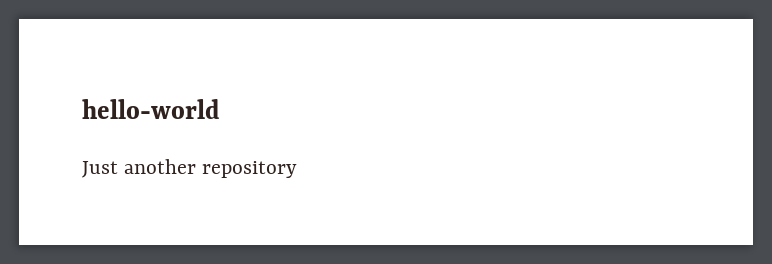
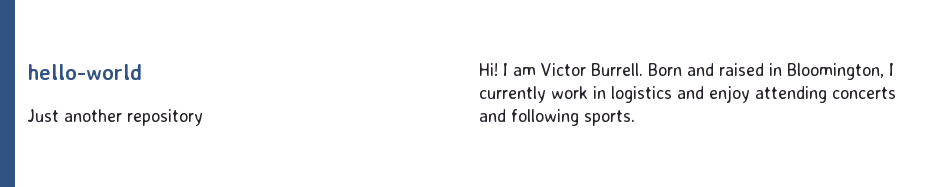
+ Hi! I am Victor Burrell. Born and raised in Bloomington, I currently work in logistics and enjoy attending concerts and following sports.

